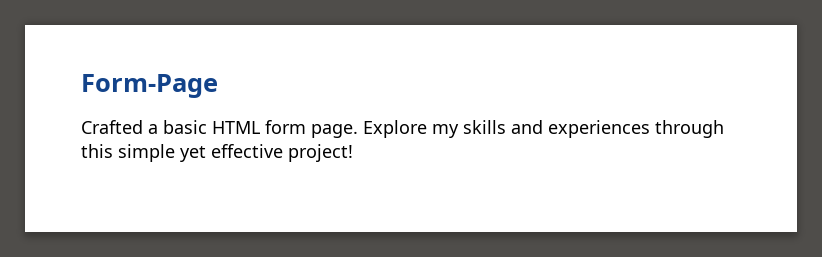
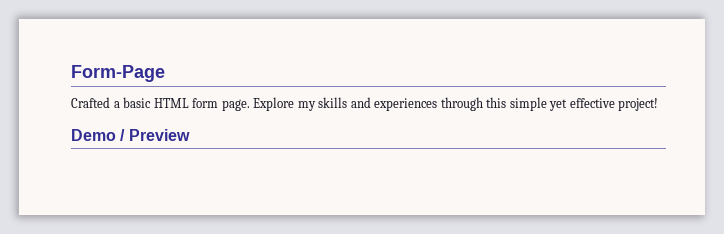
+ Demo / Preview

